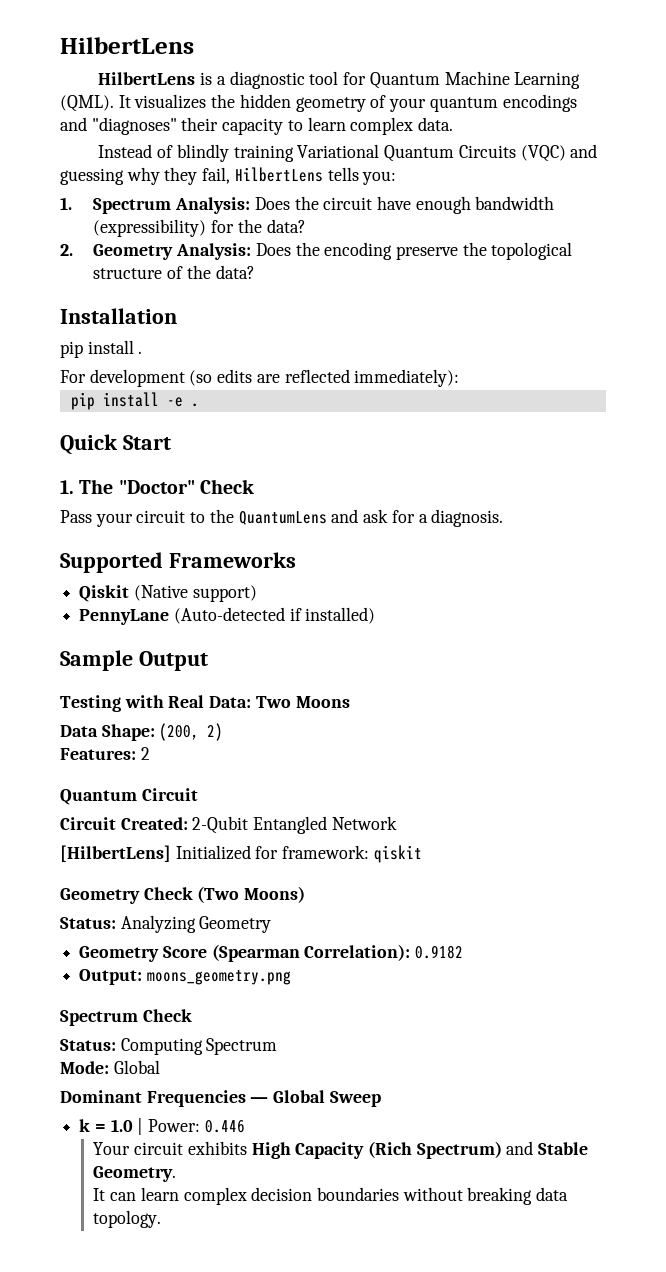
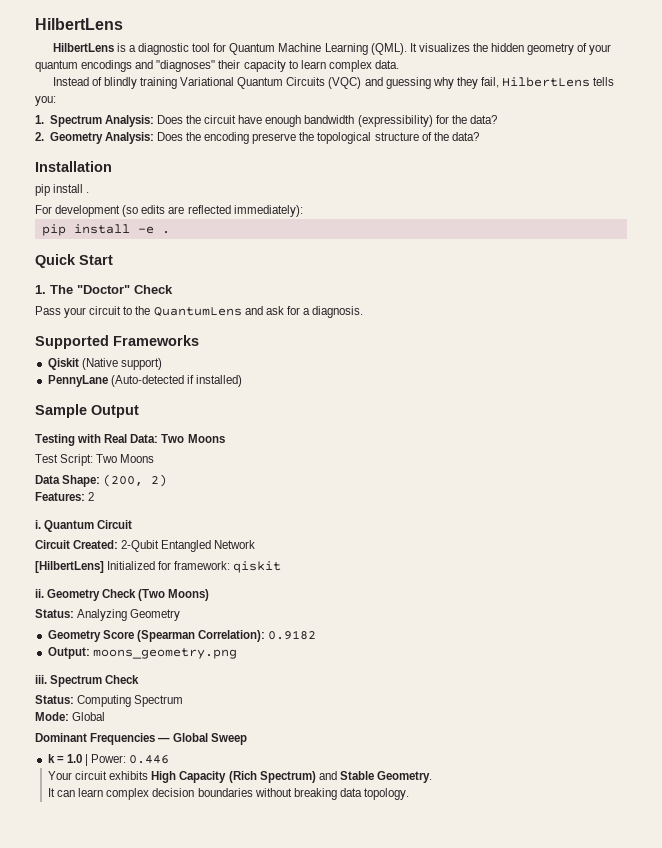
+ Test Script: Two Moons
+ i.
+ ii.
+ iii.

